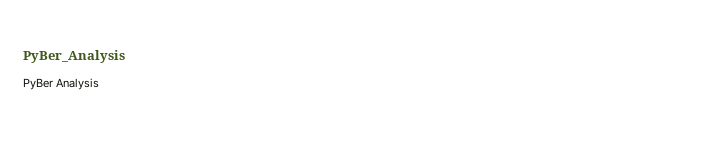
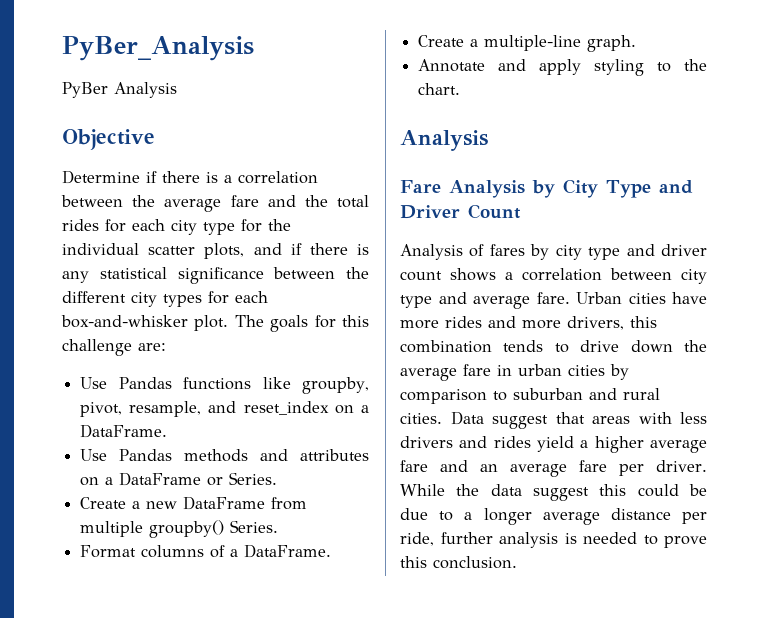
+ Objective
+ Determine if there is a correlation between the average fare and the total rides for each city type for the individual scatter plots, and if there is any statistical significance between the different city types for each box-and-whisker plot. The goals for this challenge are:
+ Use Pandas functions like groupby, pivot, resample, and reset_index on a DataFrame.
+ Use Pandas methods and attributes on a DataFrame or Series.
+ Create a new DataFrame from multiple groupby() Series.
+ Format columns of a DataFrame.
+ Create a multiple-line graph.
+ Annotate and apply styling to the chart.
+ Analysis
+ Fare Analysis by City Type and Driver Count
+ Analysis of fares by city type and driver count shows a correlation between city type and average fare. Urban cities have more rides and more drivers, this combination tends to drive down the average fare in urban cities by comparison to suburban and rural cities. Data suggest that areas with less drivers and rides yield a higher average fare and an average fare per driver. While the data suggest this could be due to a longer average distance per ride, further analysis is needed to prove this conclusion.

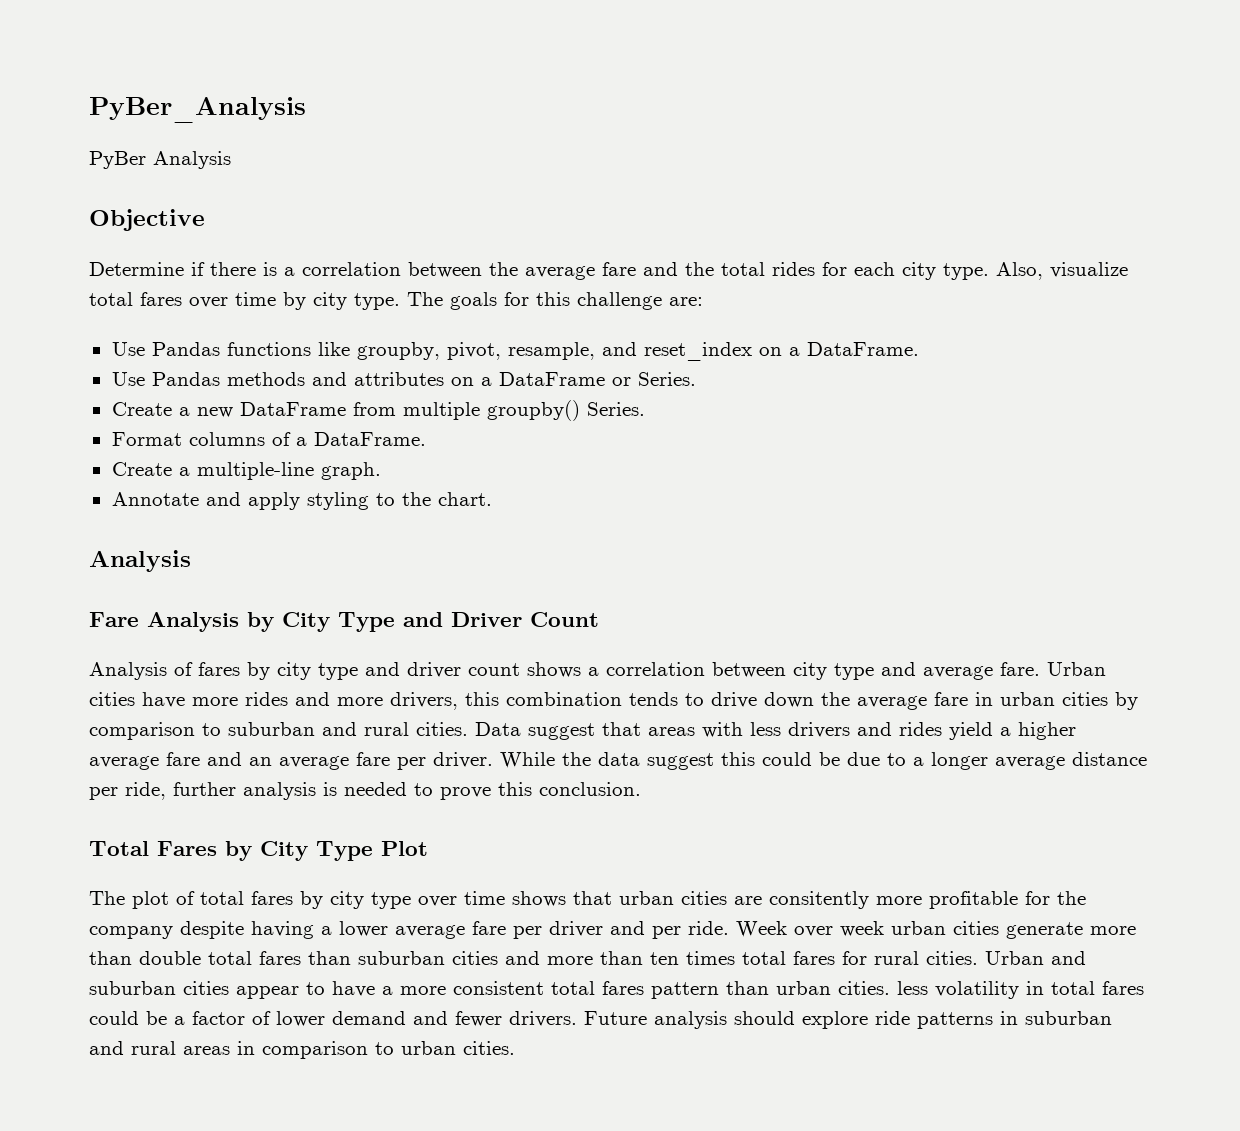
- Determine if there is a correlation between the average fare and the total rides for each city type for the individual scatter plots, and if there is any statistical significance between the different city types for each box-and-whisker plot.
+ Determine if there is a correlation between the average fare and the total rides for each city type. Also, visualize total fares over time by city type.
+ Total Fares by City Type Plot
+ The plot of total fares by city type over time shows that urban cities are consitently more profitable for the company despite having a lower average fare per driver and per ride. Week over week urban cities generate more than double total fares than suburban cities and more than ten times total fares for rural cities. Urban and suburban cities appear to have a more consistent total fares pattern than urban cities. less volatility in total fares could be a factor of lower demand and fewer drivers. Future analysis should explore ride patterns in suburban and rural areas in comparison to urban cities.

